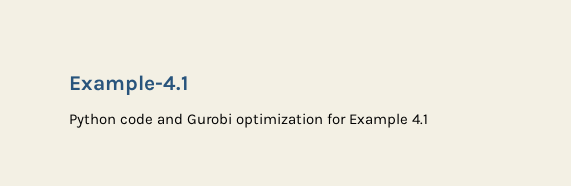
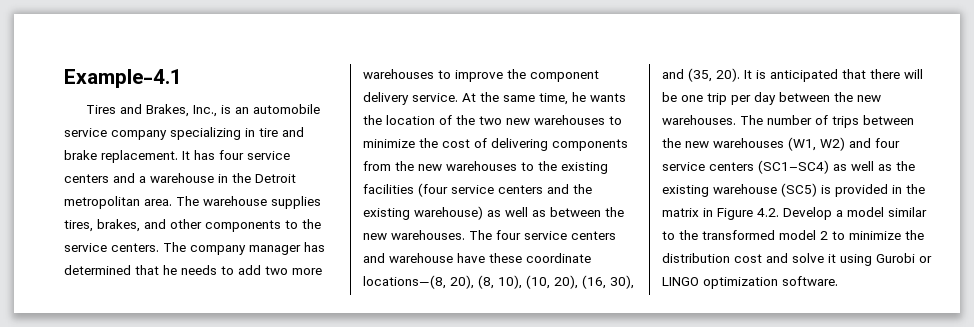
- Python code and Gurobi optimization for Example 4.1
+ Tires and Brakes, Inc., is an automobile service company specializing in tire and brake replacement. It has four service centers and a warehouse in the Detroit metropolitan area. The warehouse supplies tires, brakes, and other components to the service centers. The company manager has determined that he needs to add two more warehouses to improve the component delivery service. At the same time, he wants the location of the two new warehouses to minimize the cost of delivering components from the new warehouses to the existing facilities (four service centers and the existing warehouse) as well as between the new warehouses. The four service centers and warehouse have these coordinate locations—(8, 20), (8, 10), (10, 20), (16, 30), and (35, 20). It is anticipated that there will be one trip per day between the new warehouses. The number of trips between the new warehouses (W1, W2) and four service centers (SC1–SC4) as well as the existing warehouse (SC5) is provided in the matrix in Figure 4.2. Develop a model similar to the transformed model 2 to minimize the distribution cost and solve it using Gurobi or LINGO optimization software.

